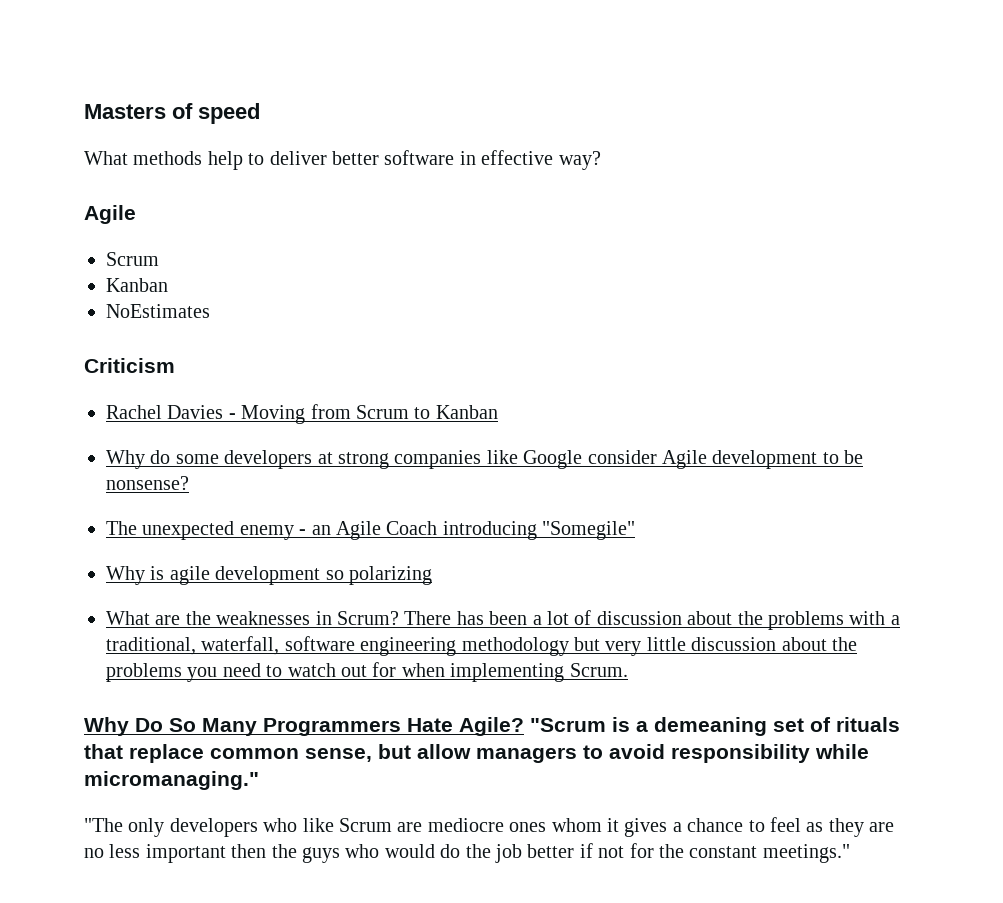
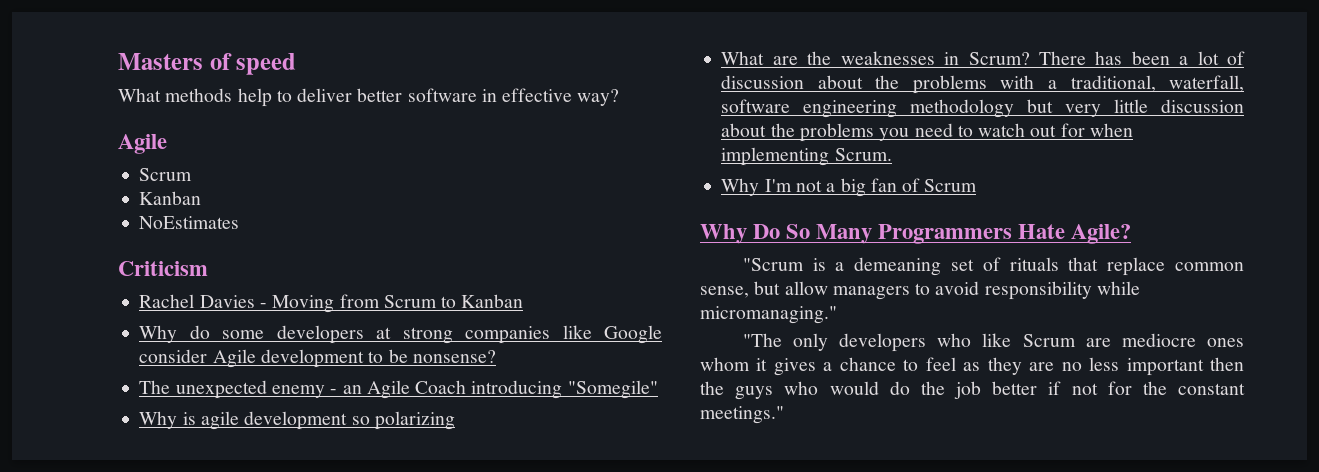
+ Why I'm not a big fan of Scrum
- Why Do So Many Programmers Hate Agile? "Scrum is a demeaning set of rituals that replace common sense, but allow managers to avoid responsibility while micromanaging."
+ Why Do So Many Programmers Hate Agile?
+ "Scrum is a demeaning set of rituals that replace common sense, but allow managers to avoid responsibility while micromanaging."

